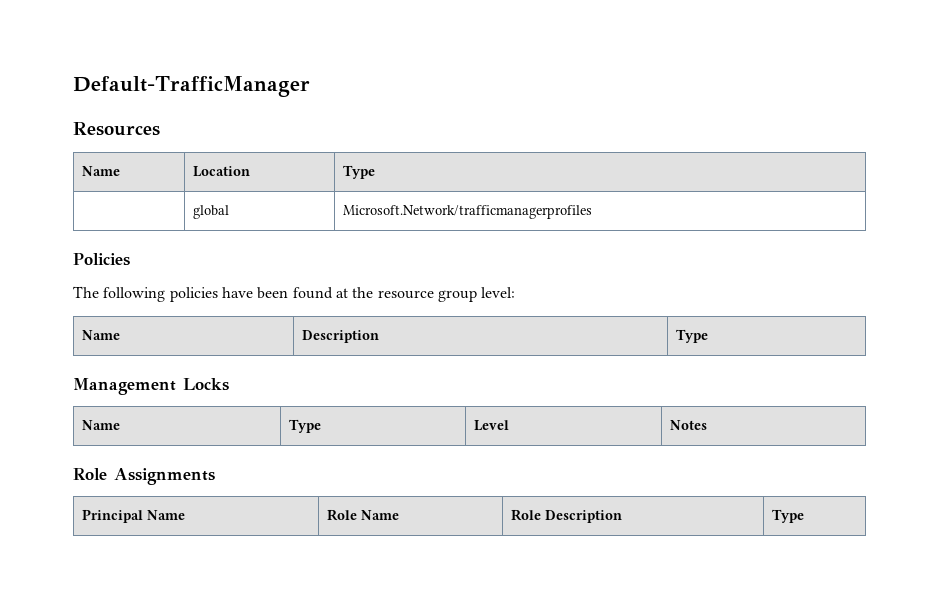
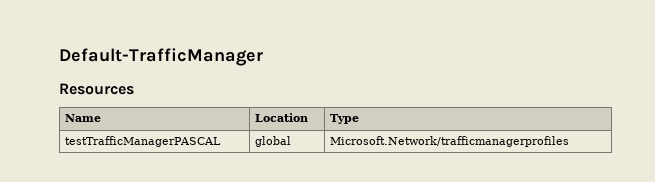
- | global | Microsoft.Network/trafficmanagerprofiles
+ testTrafficManagerPASCAL | global | Microsoft.Network/trafficmanagerprofiles
- Policies
- The following policies have been found at the resource group level:
- Name | Description | Type
- Management Locks
- Name | Type | Level | Notes
- Role Assignments
- Principal Name | Role Name | Role Description | Type

